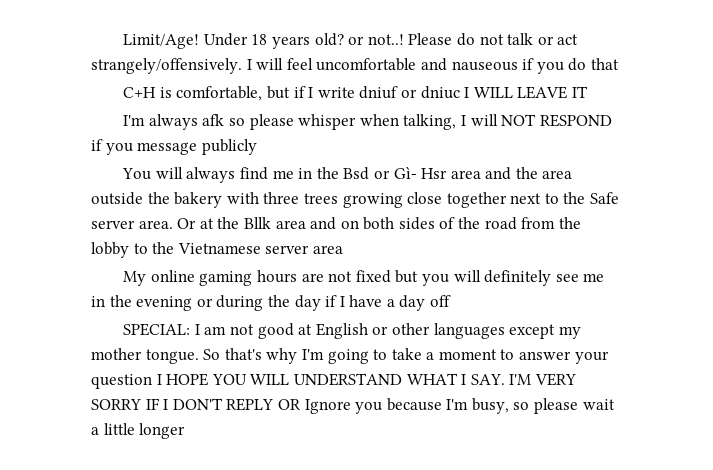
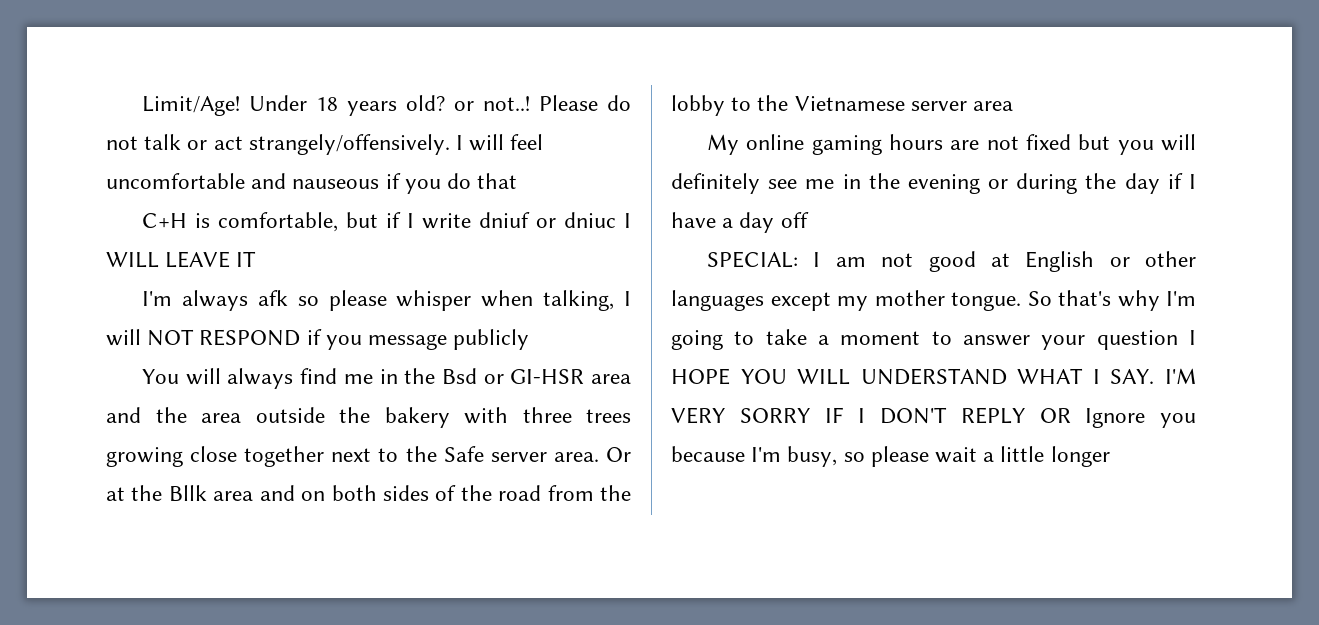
- You will always find me in the Bsd or Gì- Hsr area and the area outside the bakery with three trees growing close together next to the Safe server area.
+ You will always find me in the Bsd or GI-HSR area and the area outside the bakery with three trees growing close together next to the Safe server area.

